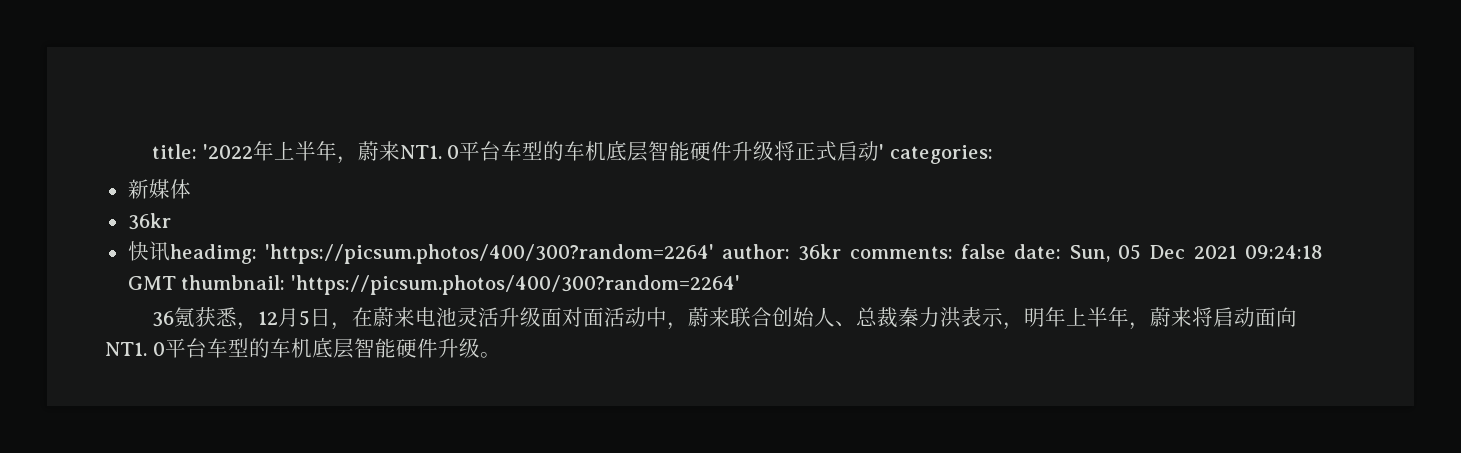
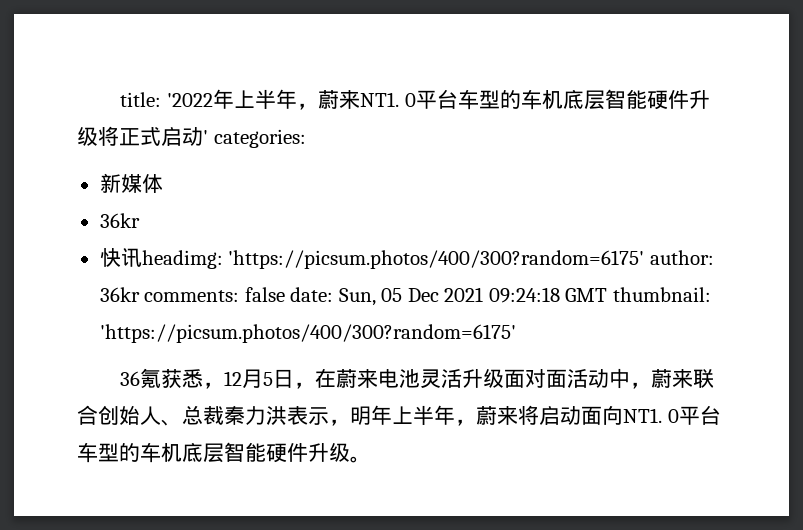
- 快讯headimg: 'https://picsum.photos/400/300?random=2264' author: 36kr comments: false date: Sun, 05 Dec 2021 09:24:18 GMT thumbnail: 'https://picsum.photos/400/300?random=2264'
+ 快讯headimg: 'https://picsum.photos/400/300?random=6175' author: 36kr comments: false date: Sun, 05 Dec 2021 09:24:18 GMT thumbnail: 'https://picsum.photos/400/300?random=6175'

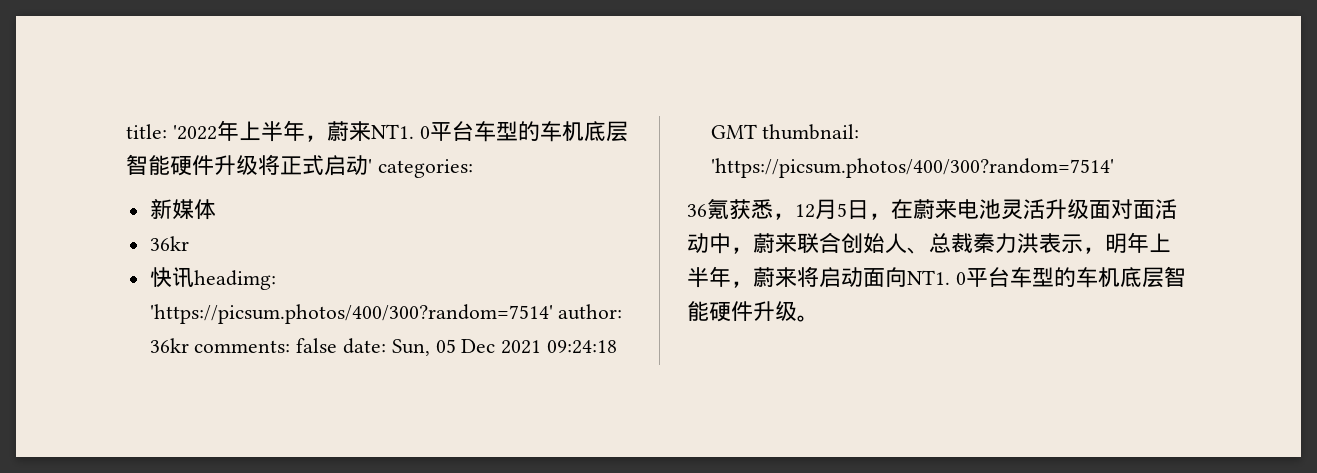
- 快讯headimg: 'https://picsum.photos/400/300?random=6175' author: 36kr comments: false date: Sun, 05 Dec 2021 09:24:18 GMT thumbnail: 'https://picsum.photos/400/300?random=6175'
+ 快讯headimg: 'https://picsum.photos/400/300?random=7514' author: 36kr comments: false date: Sun, 05 Dec 2021 09:24:18 GMT thumbnail: 'https://picsum.photos/400/300?random=7514'

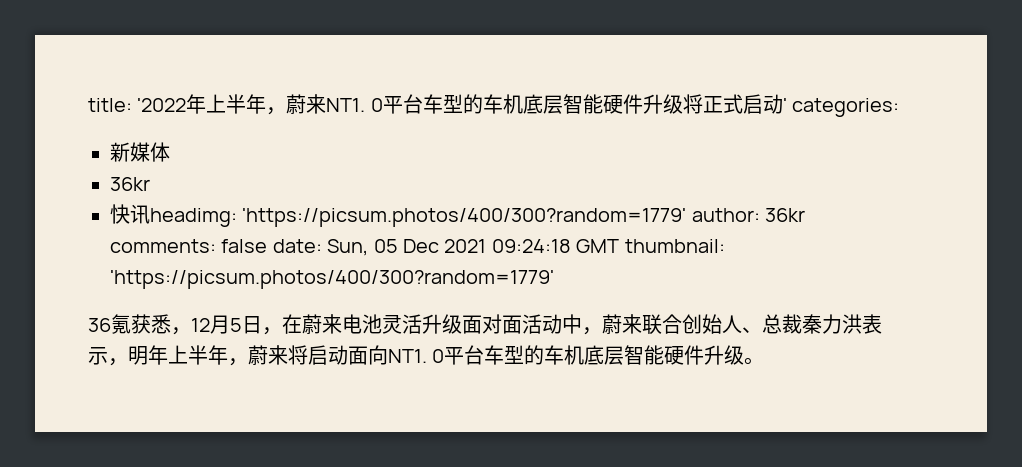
- 快讯headimg: 'https://picsum.photos/400/300?random=7514' author: 36kr comments: false date: Sun, 05 Dec 2021 09:24:18 GMT thumbnail: 'https://picsum.photos/400/300?random=7514'
+ 快讯headimg: 'https://picsum.photos/400/300?random=1779' author: 36kr comments: false date: Sun, 05 Dec 2021 09:24:18 GMT thumbnail: 'https://picsum.photos/400/300?random=1779'

